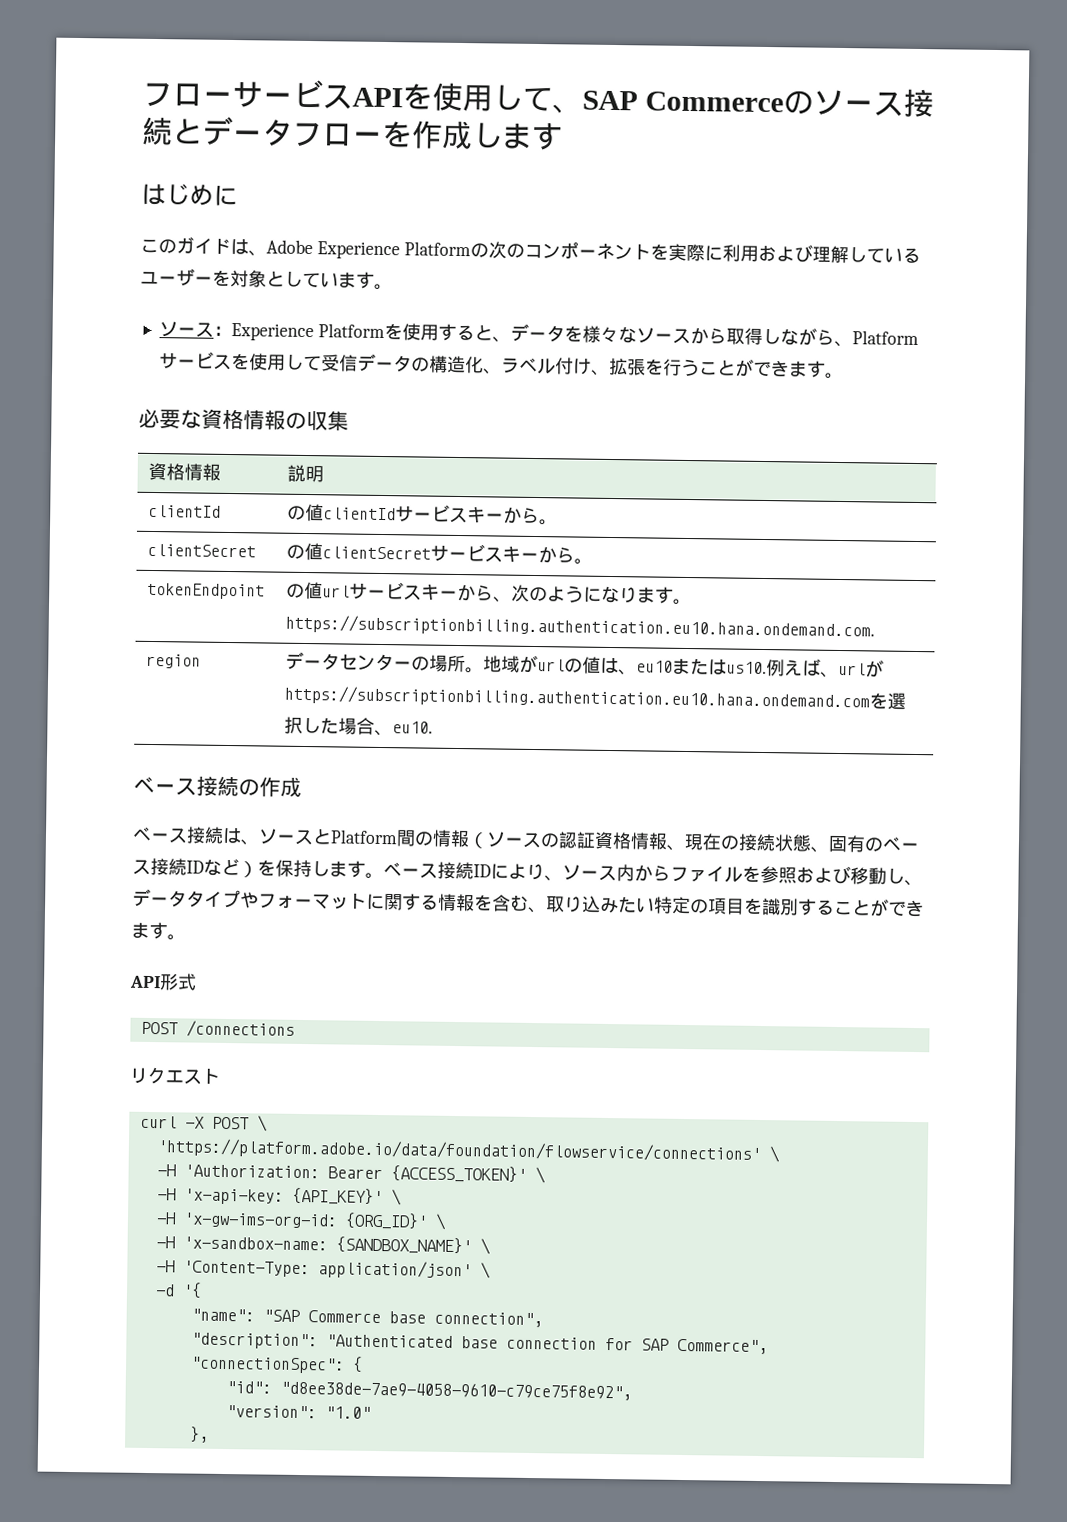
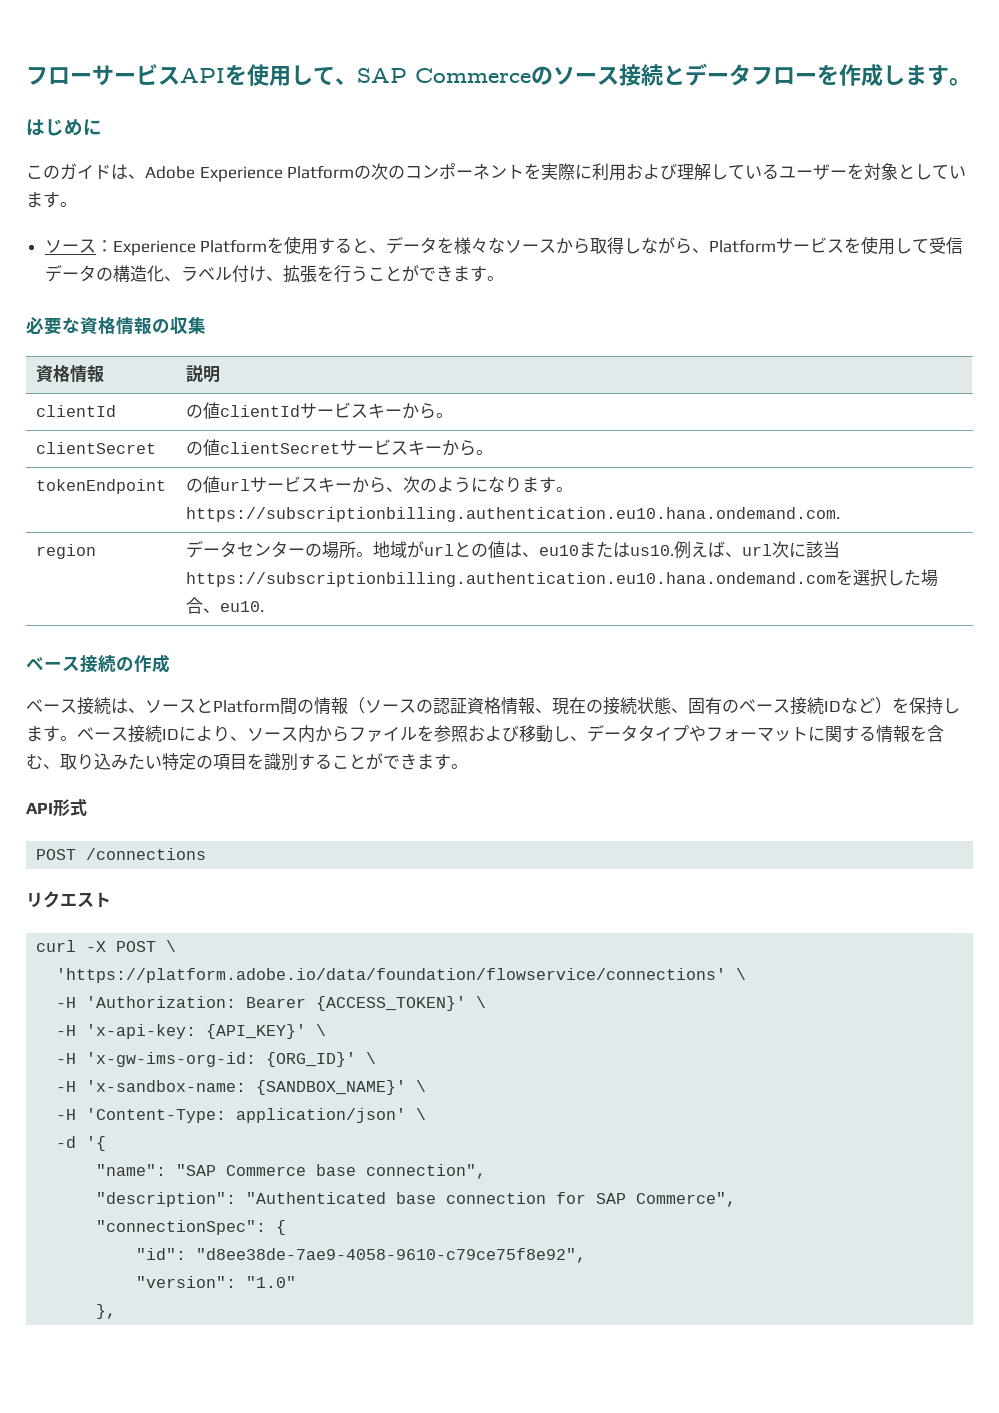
- フローサービスAPIを使用して、SAP Commerceのソース接続とデータフローを作成します
+ フローサービスAPIを使用して、SAP Commerceのソース接続とデータフローを作成します。
- region | データセンターの場所。地域がurlの値は、eu10またはus10.例えば、urlがhttps://subscriptionbilling.authentication.eu10.hana.ondemand.comを選択した場合、eu10.
+ region | データセンターの場所。地域がurlとの値は、eu10またはus10.例えば、url次に該当https://subscriptionbilling.authentication.eu10.hana.ondemand.comを選択した場合、eu10.

